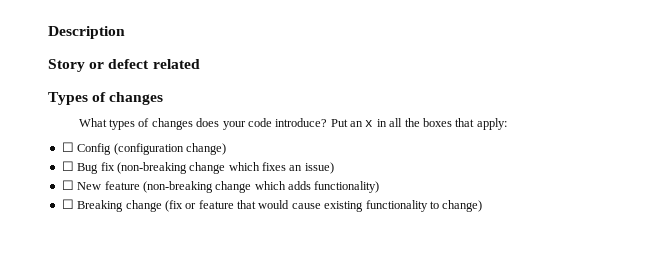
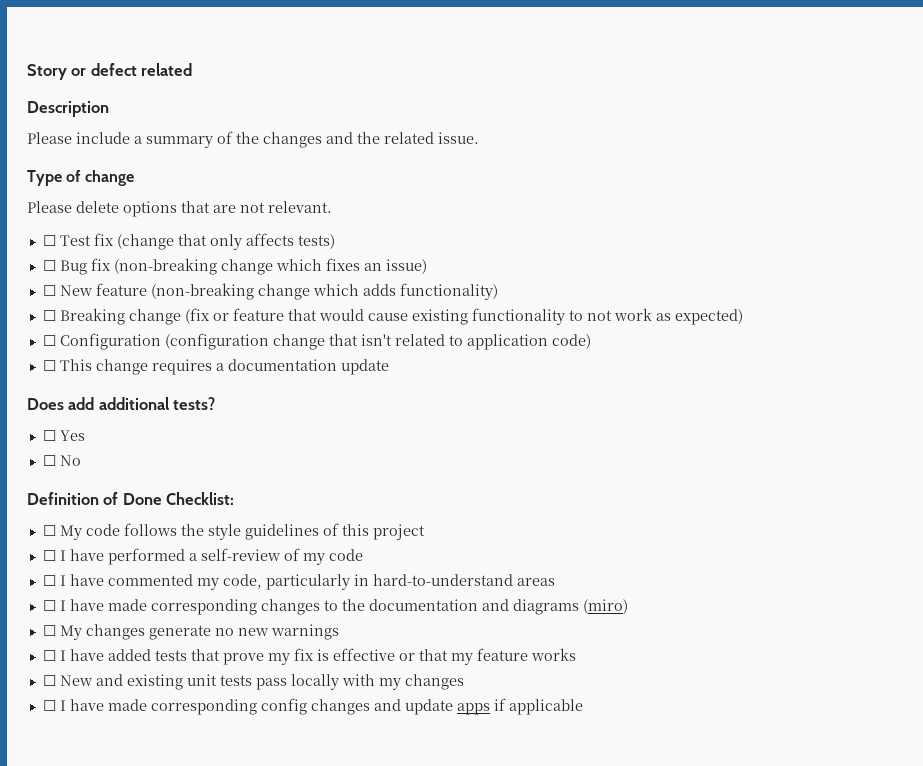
- Description
- Types of changes
- What types of changes does your code introduce? Put an x in all the boxes that apply:
- ☐ Config (configuration change)
+ Description
+ Please include a summary of the changes and the related issue.
+ Type of change
+ Please delete options that are not relevant.
+ ☐ Test fix (change that only affects tests)
- ☐ Breaking change (fix or feature that would cause existing functionality to change)
+ ☐ Breaking change (fix or feature that would cause existing functionality to not work as expected)
+ ☐ Configuration (configuration change that isn't related to application code)
+ ☐ This change requires a documentation update
+ Does add additional tests?
+ ☐ Yes
+ ☐ No
+ Definition of Done Checklist:
+ ☐ My code follows the style guidelines of this project
+ ☐ I have performed a self-review of my code
+ ☐ I have commented my code, particularly in hard-to-understand areas
+ ☐ I have made corresponding changes to the documentation and diagrams (miro)
+ ☐ My changes generate no new warnings
+ ☐ I have added tests that prove my fix is effective or that my feature works
+ ☐ New and existing unit tests pass locally with my changes
+ ☐ I have made corresponding config changes and update apps if applicable

